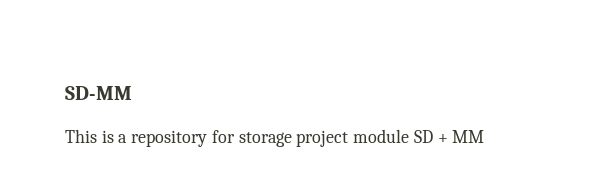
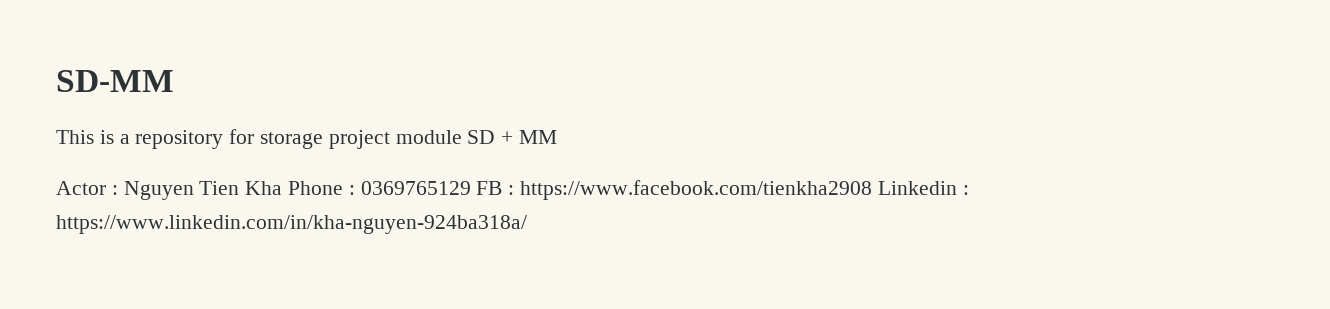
+ Actor : Nguyen Tien Kha Phone : 0369765129 FB : https://www.facebook.com/tienkha2908 Linkedin : https://www.linkedin.com/in/kha-nguyen-924ba318a/

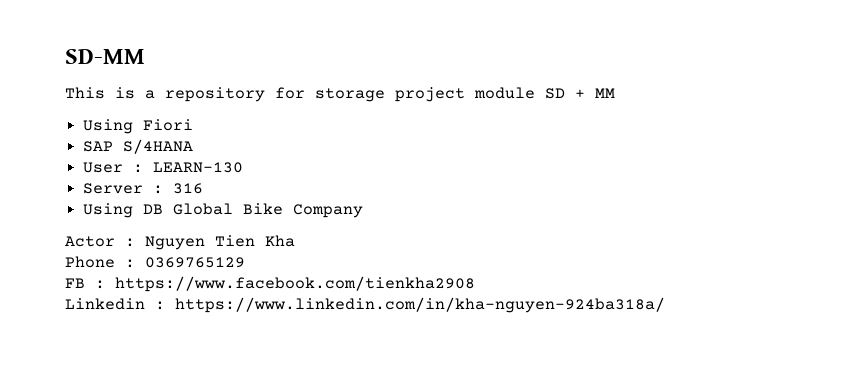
+ Using Fiori
+ SAP S/4HANA
+ User : LEARN-130
+ Server : 316
+ Using DB Global Bike Company
- Actor : Nguyen Tien Kha Phone : 0369765129 FB : https://www.facebook.com/tienkha2908 Linkedin : https://www.linkedin.com/in/kha-nguyen-924ba318a/
+ Actor : Nguyen Tien Kha
+ Phone : 0369765129
+ FB : https://www.facebook.com/tienkha2908
+ Linkedin : https://www.linkedin.com/in/kha-nguyen-924ba318a/

